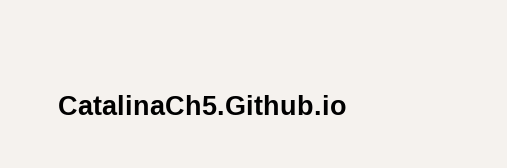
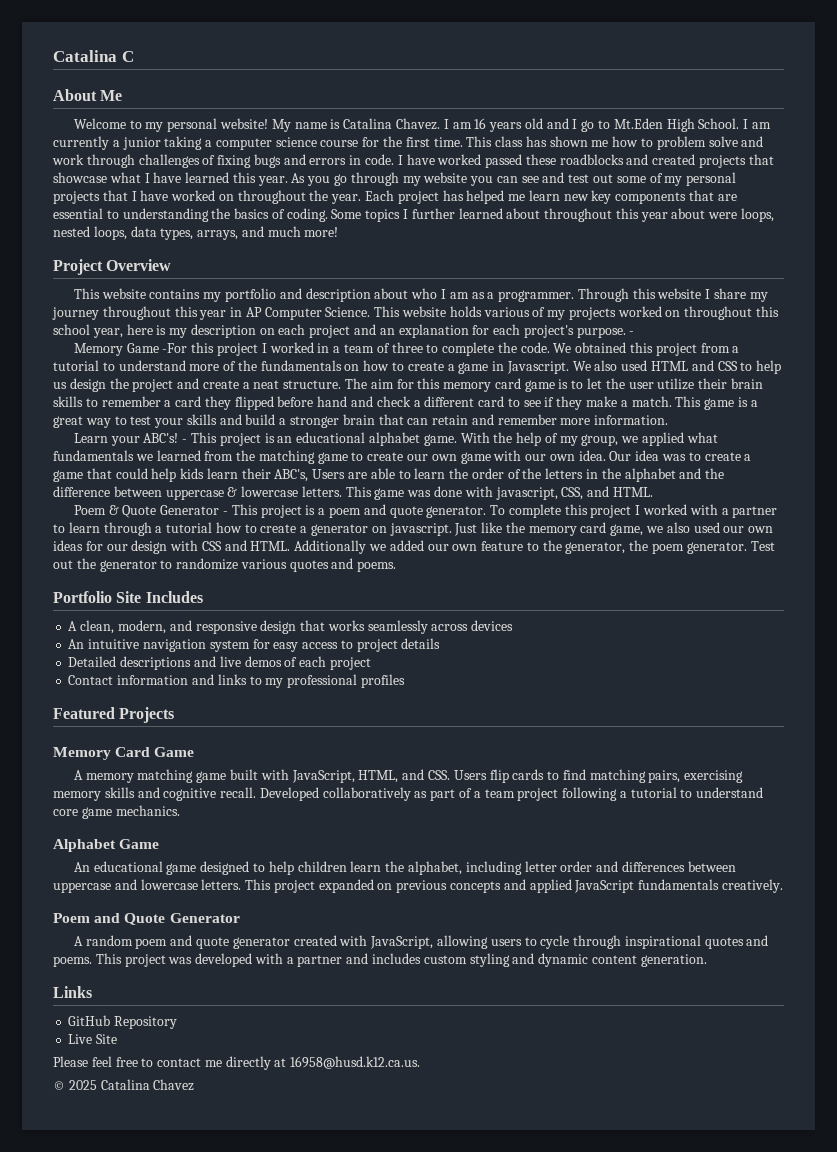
- CatalinaCh5.Github.io
+ Catalina C
+ About Me
+ Welcome to my personal website! My name is Catalina Chavez. I am 16 years old and I go to Mt.Eden High School. I am currently a junior taking a computer science course for the first time. This class has shown me how to problem solve and work through challenges of fixing bugs and errors in code. I have worked passed these roadblocks and created projects that showcase what I have learned this year. As you go through my website you can see and test out some of my personal projects that I have worked on throughout the year. Each project has helped me learn new key components that are essential to understanding the basics of coding. Some topics I further learned about throughout this year about were loops, nested loops, data types, arrays, and much more!
+ Project Overview
+ This website contains my portfolio and description about who I am as a programmer. Through this website I share my journey throughout this year in AP Computer Science. This website holds various of my projects worked on throughout this school year, here is my description on each project and an explanation for each project's purpose. -
+ Memory Game -For this project I worked in a team of three to complete the code. We obtained this project from a tutorial to understand more of the fundamentals on how to create a game in Javascript. We also used HTML and CSS to help us design the project and create a neat structure. The aim for this memory card game is to let the user utilize their brain skills to remember a card they flipped before hand and check a different card to see if they make a match. This game is a great way to test your skills and build a stronger brain that can retain and remember more information.
+ Learn your ABC's! - This project is an educational alphabet game. With the help of my group, we applied what fundamentals we learned from the matching game to create our own game with our own idea. Our idea was to create a game that could help kids learn their ABC's, Users are able to learn the order of the letters in the alphabet and the difference between uppercase & lowercase letters. This game was done with javascript, CSS, and HTML.
+ Poem & Quote Generator - This project is a poem and quote generator. To complete this project I worked with a partner to learn through a tutorial how to create a generator on javascript. Just like the memory card game, we also used our own ideas for our design with CSS and HTML. Additionally we added our own feature to the generator, the poem generator. Test out the generator to randomize various quotes and poems.
+ Portfolio Site Includes
+ A clean, modern, and responsive design that works seamlessly across devices
+ An intuitive navigation system for easy access to project details
+ Detailed descriptions and live demos of each project
+ Contact information and links to my professional profiles
+ Featured Projects
+ Memory Card Game
+ A memory matching game built with JavaScript, HTML, and CSS. Users flip cards to find matching pairs, exercising memory skills and cognitive recall. Developed collaboratively as part of a team project following a tutorial to understand core game mechanics.
+ Alphabet Game
+ An educational game designed to help children learn the alphabet, including letter order and differences between uppercase and lowercase letters. This project expanded on previous concepts and applied JavaScript fundamentals creatively.
+ Poem and Quote Generator
+ A random poem and quote generator created with JavaScript, allowing users to cycle through inspirational quotes and poems. This project was developed with a partner and includes custom styling and dynamic content generation.
+ Links
+ GitHub Repository
+ Live Site
+ Please feel free to contact me directly at 16958@husd.k12.ca.us.
+ © 2025 Catalina Chavez

